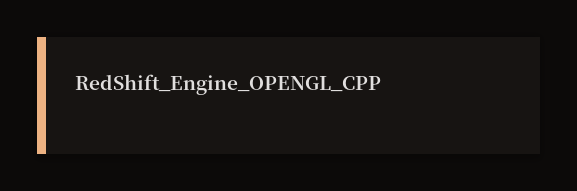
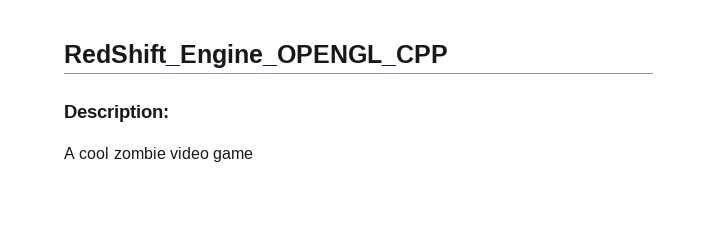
+ Description:
+ A cool zombie video game

